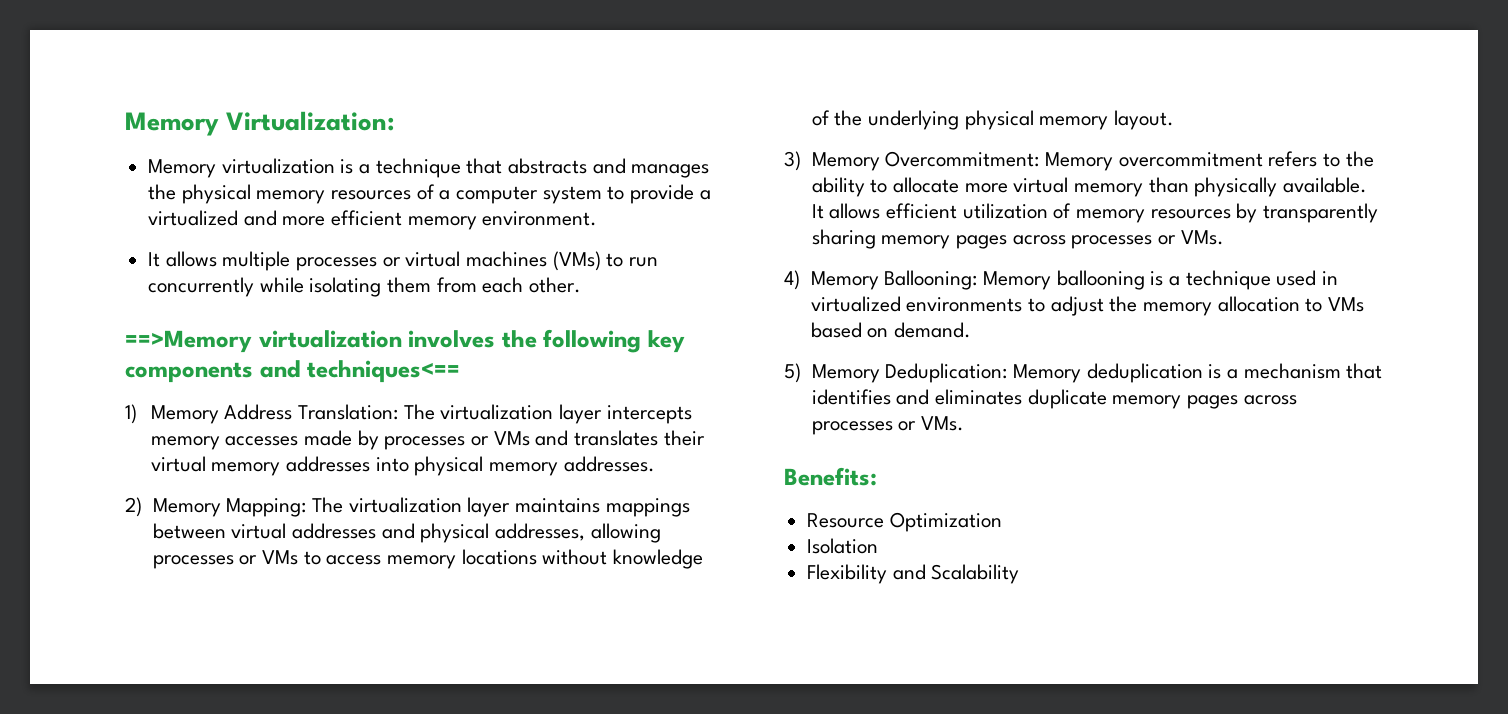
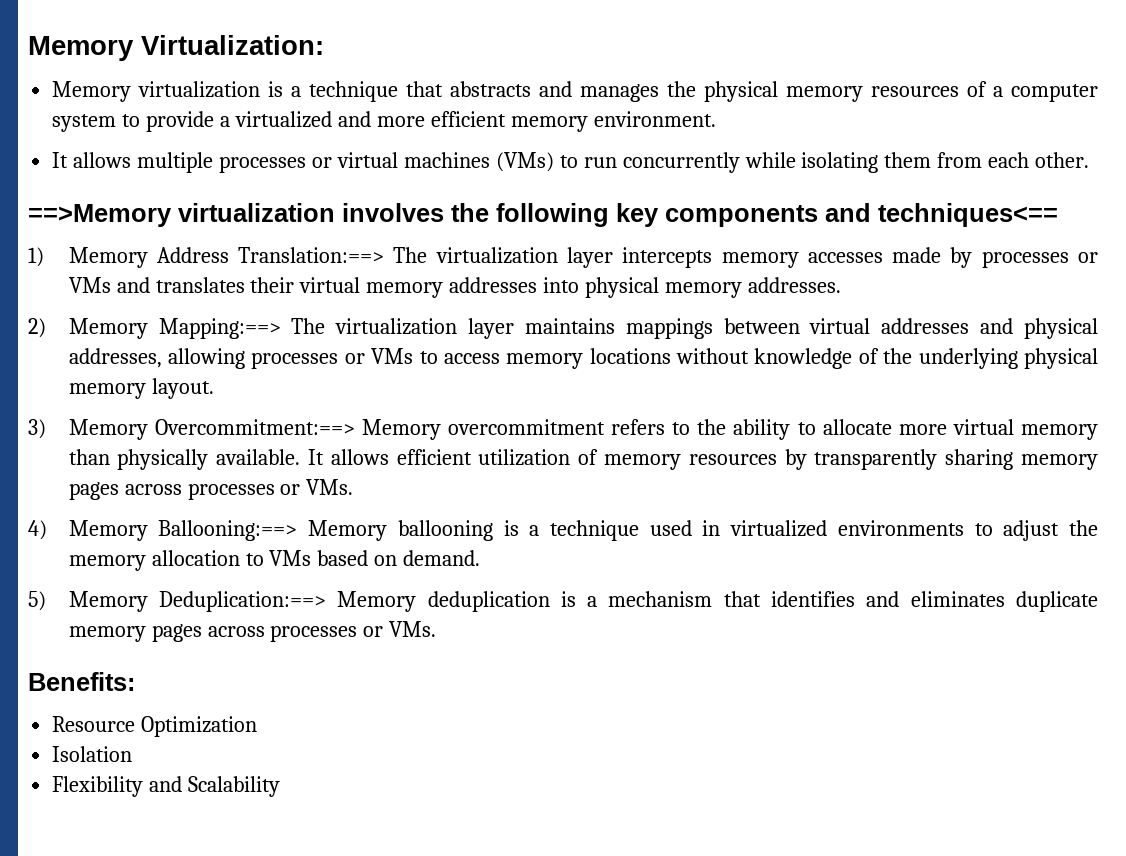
- 1) Memory Address Translation: The virtualization layer intercepts memory accesses made by processes or VMs and translates their virtual memory addresses into physical memory addresses.
+ 1) Memory Address Translation:==> The virtualization layer intercepts memory accesses made by processes or VMs and translates their virtual memory addresses into physical memory addresses.
- 2) Memory Mapping: The virtualization layer maintains mappings between virtual addresses and physical addresses, allowing processes or VMs to access memory locations without knowledge of the underlying physical memory layout.
+ 2) Memory Mapping:==> The virtualization layer maintains mappings between virtual addresses and physical addresses, allowing processes or VMs to access memory locations without knowledge of the underlying physical memory layout.
- 3) Memory Overcommitment: Memory overcommitment refers to the ability to allocate more virtual memory than physically available.
+ 3) Memory Overcommitment:==> Memory overcommitment refers to the ability to allocate more virtual memory than physically available.
- 4) Memory Ballooning: Memory ballooning is a technique used in virtualized environments to adjust the memory allocation to VMs based on demand.
+ 4) Memory Ballooning:==> Memory ballooning is a technique used in virtualized environments to adjust the memory allocation to VMs based on demand.
- 5) Memory Deduplication: Memory deduplication is a mechanism that identifies and eliminates duplicate memory pages across processes or VMs.
+ 5) Memory Deduplication:==> Memory deduplication is a mechanism that identifies and eliminates duplicate memory pages across processes or VMs.

